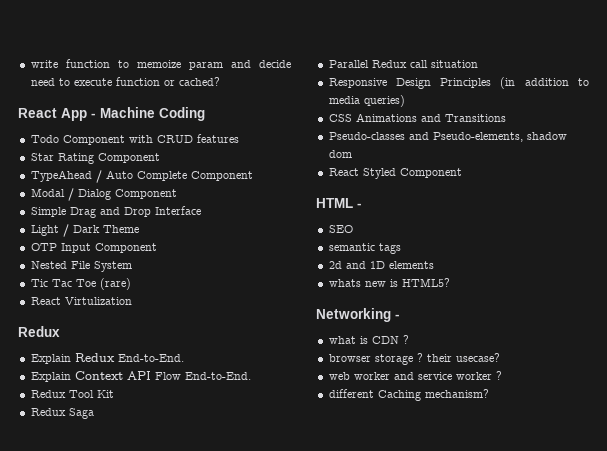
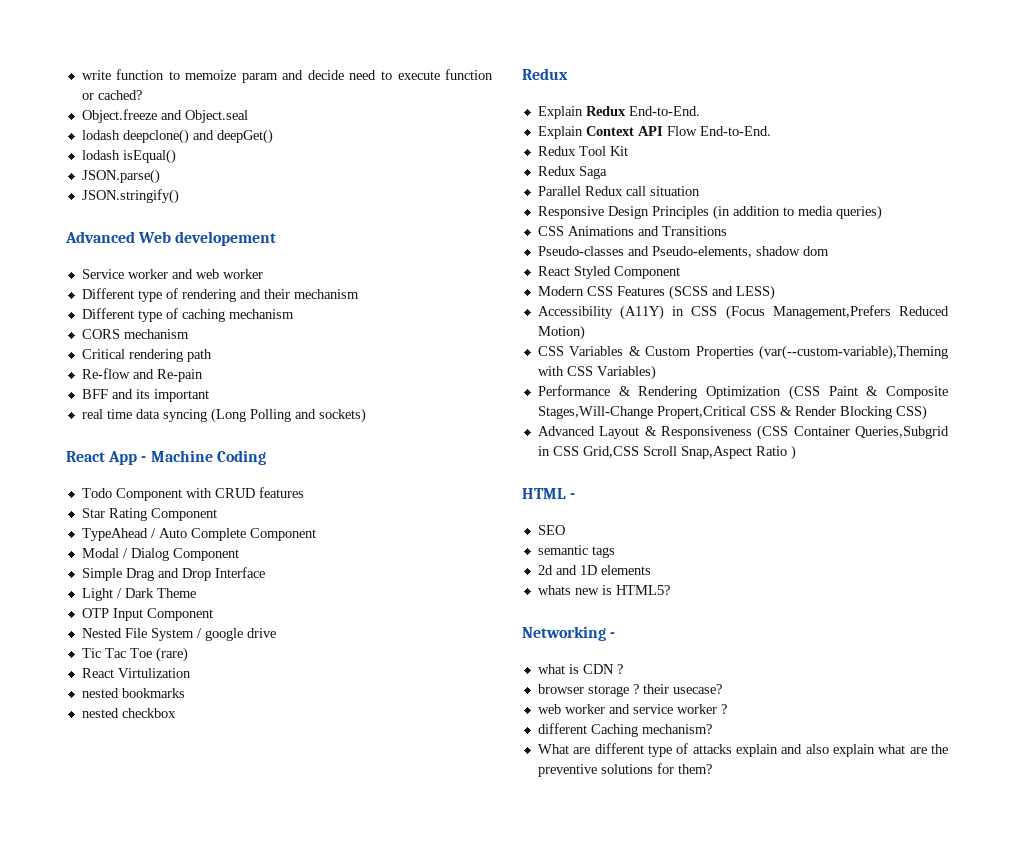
+ Object.freeze and Object.seal
+ lodash deepclone() and deepGet()
+ lodash isEqual()
+ JSON.parse()
+ JSON.stringify()
+ Advanced Web developement
+ Service worker and web worker
+ Different type of rendering and their mechanism
+ Different type of caching mechanism
+ CORS mechanism
+ Critical rendering path
+ Re-flow and Re-pain
+ BFF and its important
+ real time data syncing (Long Polling and sockets)
- Nested File System
+ Nested File System / google drive
+ nested bookmarks
+ nested checkbox
+ Modern CSS Features (SCSS and LESS)
+ Accessibility (A11Y) in CSS (Focus Management,Prefers Reduced Motion)
+ CSS Variables & Custom Properties (var(--custom-variable),Theming with CSS Variables)
+ Performance & Rendering Optimization (CSS Paint & Composite Stages,Will-Change Propert,Critical CSS & Render Blocking CSS)
+ Advanced Layout & Responsiveness (CSS Container Queries,Subgrid in CSS Grid,CSS Scroll Snap,Aspect Ratio )
+ What are different type of attacks explain and also explain what are the preventive solutions for them?

